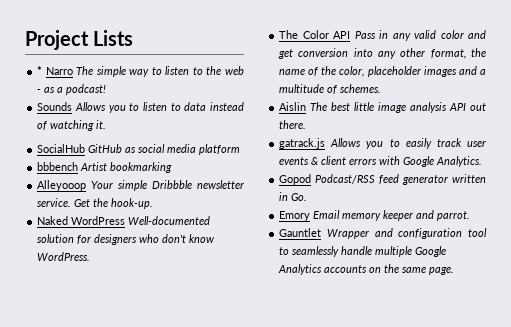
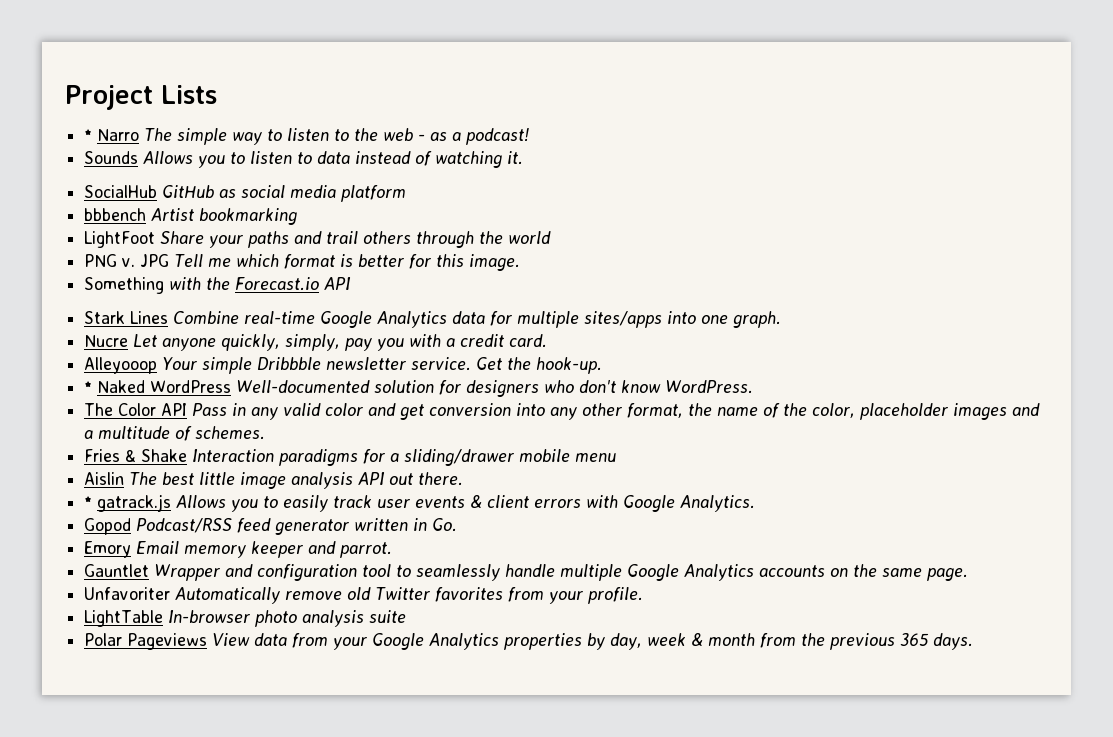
+ LightFoot Share your paths and trail others through the world
+ PNG v. JPG Tell me which format is better for this image.
+ Something with the Forecast.io API
+ Stark Lines Combine real-time Google Analytics data for multiple sites/apps into one graph.
+ Nucre Let anyone quickly, simply, pay you with a credit card.
- Naked WordPress Well-documented solution for designers who don't know WordPress.
+ * Naked WordPress Well-documented solution for designers who don't know WordPress.
+ Fries & Shake Interaction paradigms for a sliding/drawer mobile menu
- gatrack.js Allows you to easily track user events & client errors with Google Analytics.
+ * gatrack.js Allows you to easily track user events & client errors with Google Analytics.
+ Unfavoriter Automatically remove old Twitter favorites from your profile.
+ LightTable In-browser photo analysis suite
+ Polar Pageviews View data from your Google Analytics properties by day, week & month from the previous 365 days.

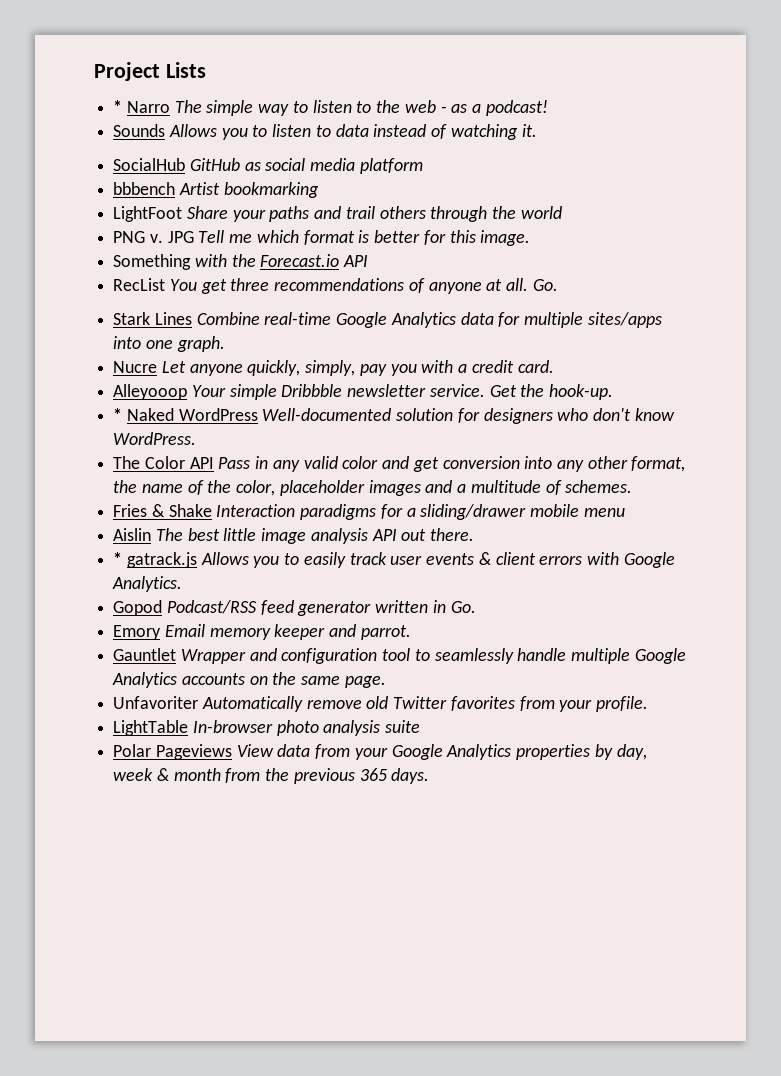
+ RecList You get three recommendations of anyone at all. Go.

